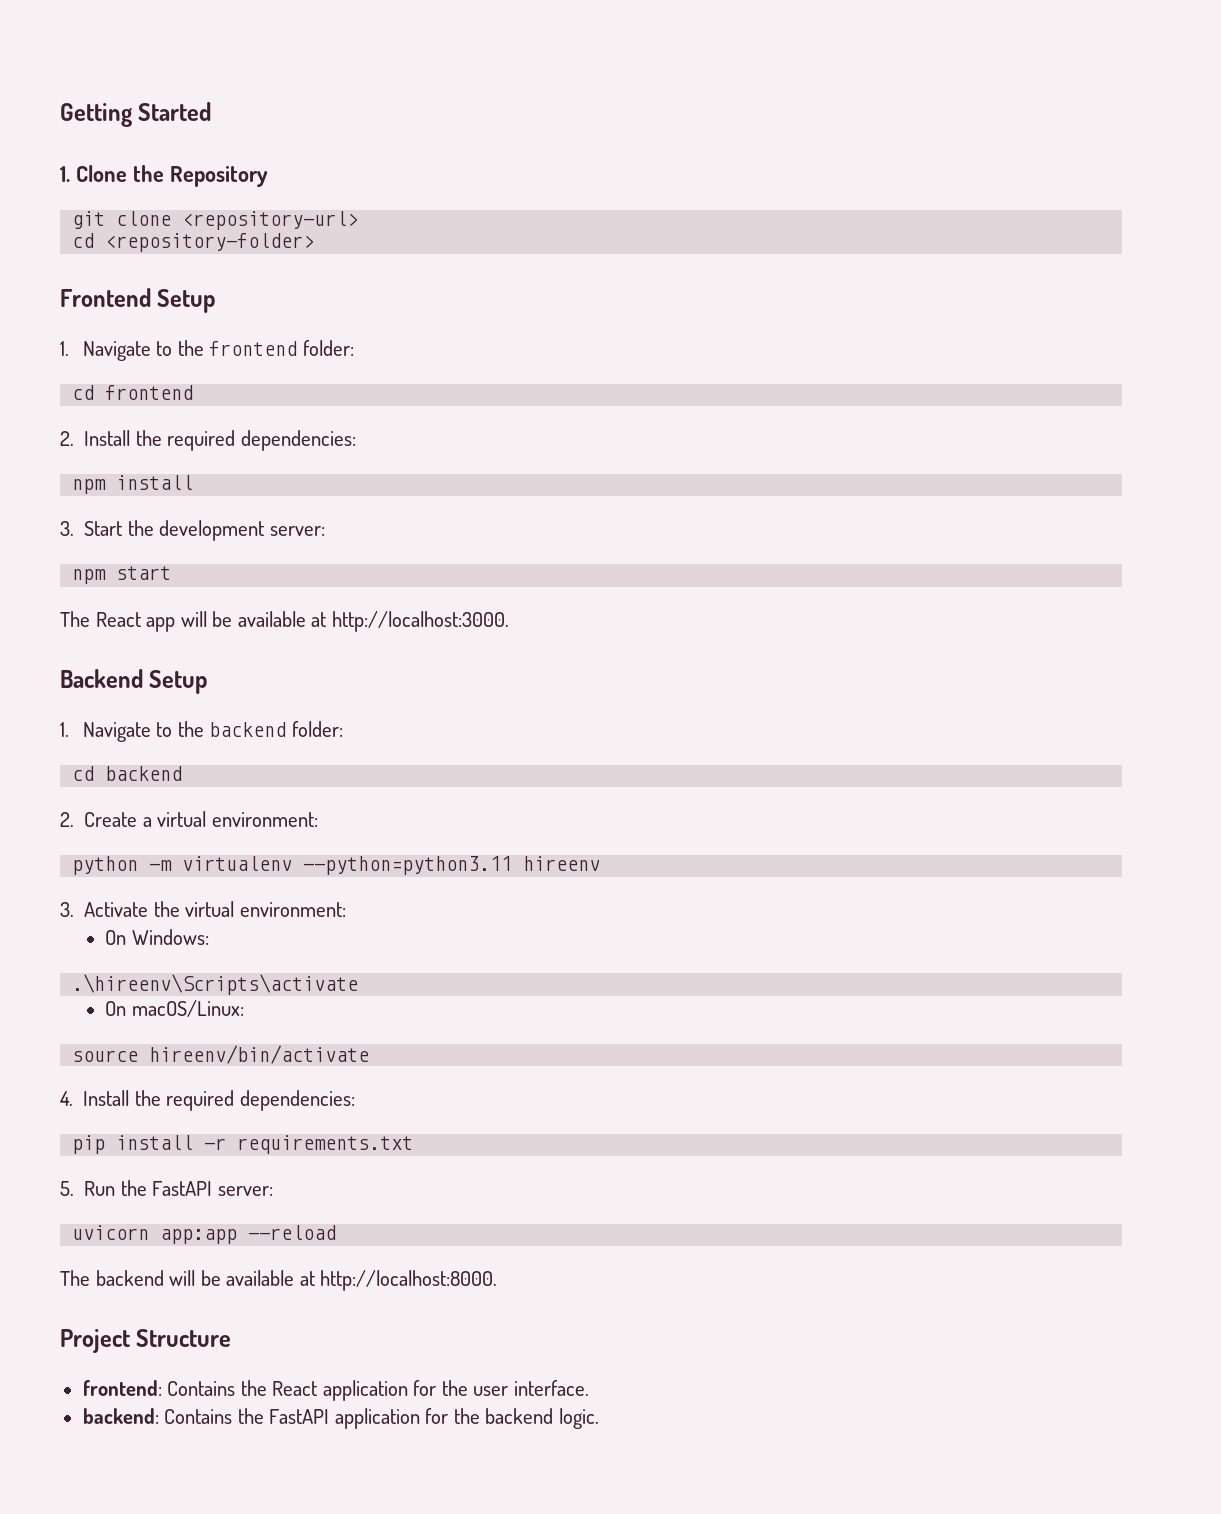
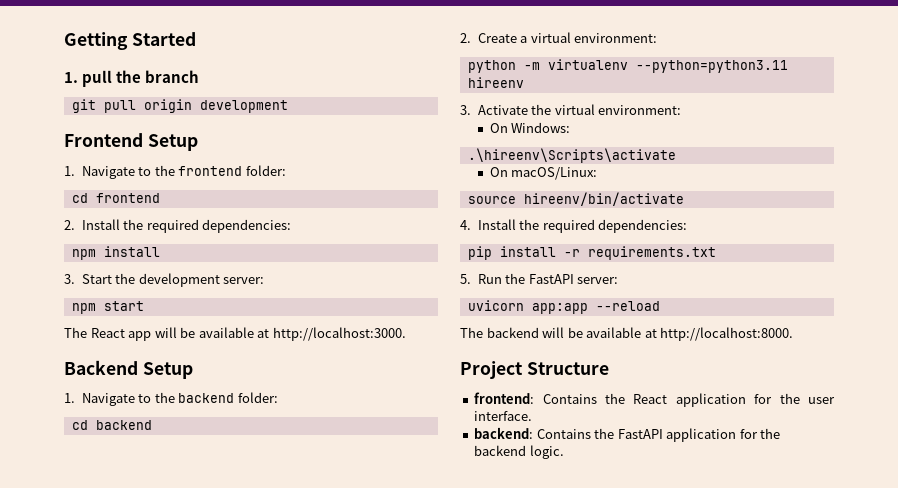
- 1. Clone the Repository
- git clone <repository-url>
- cd <repository-folder>
+ 1. pull the branch
+ git pull origin development

